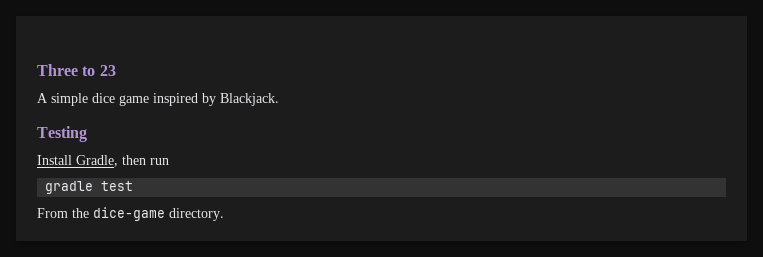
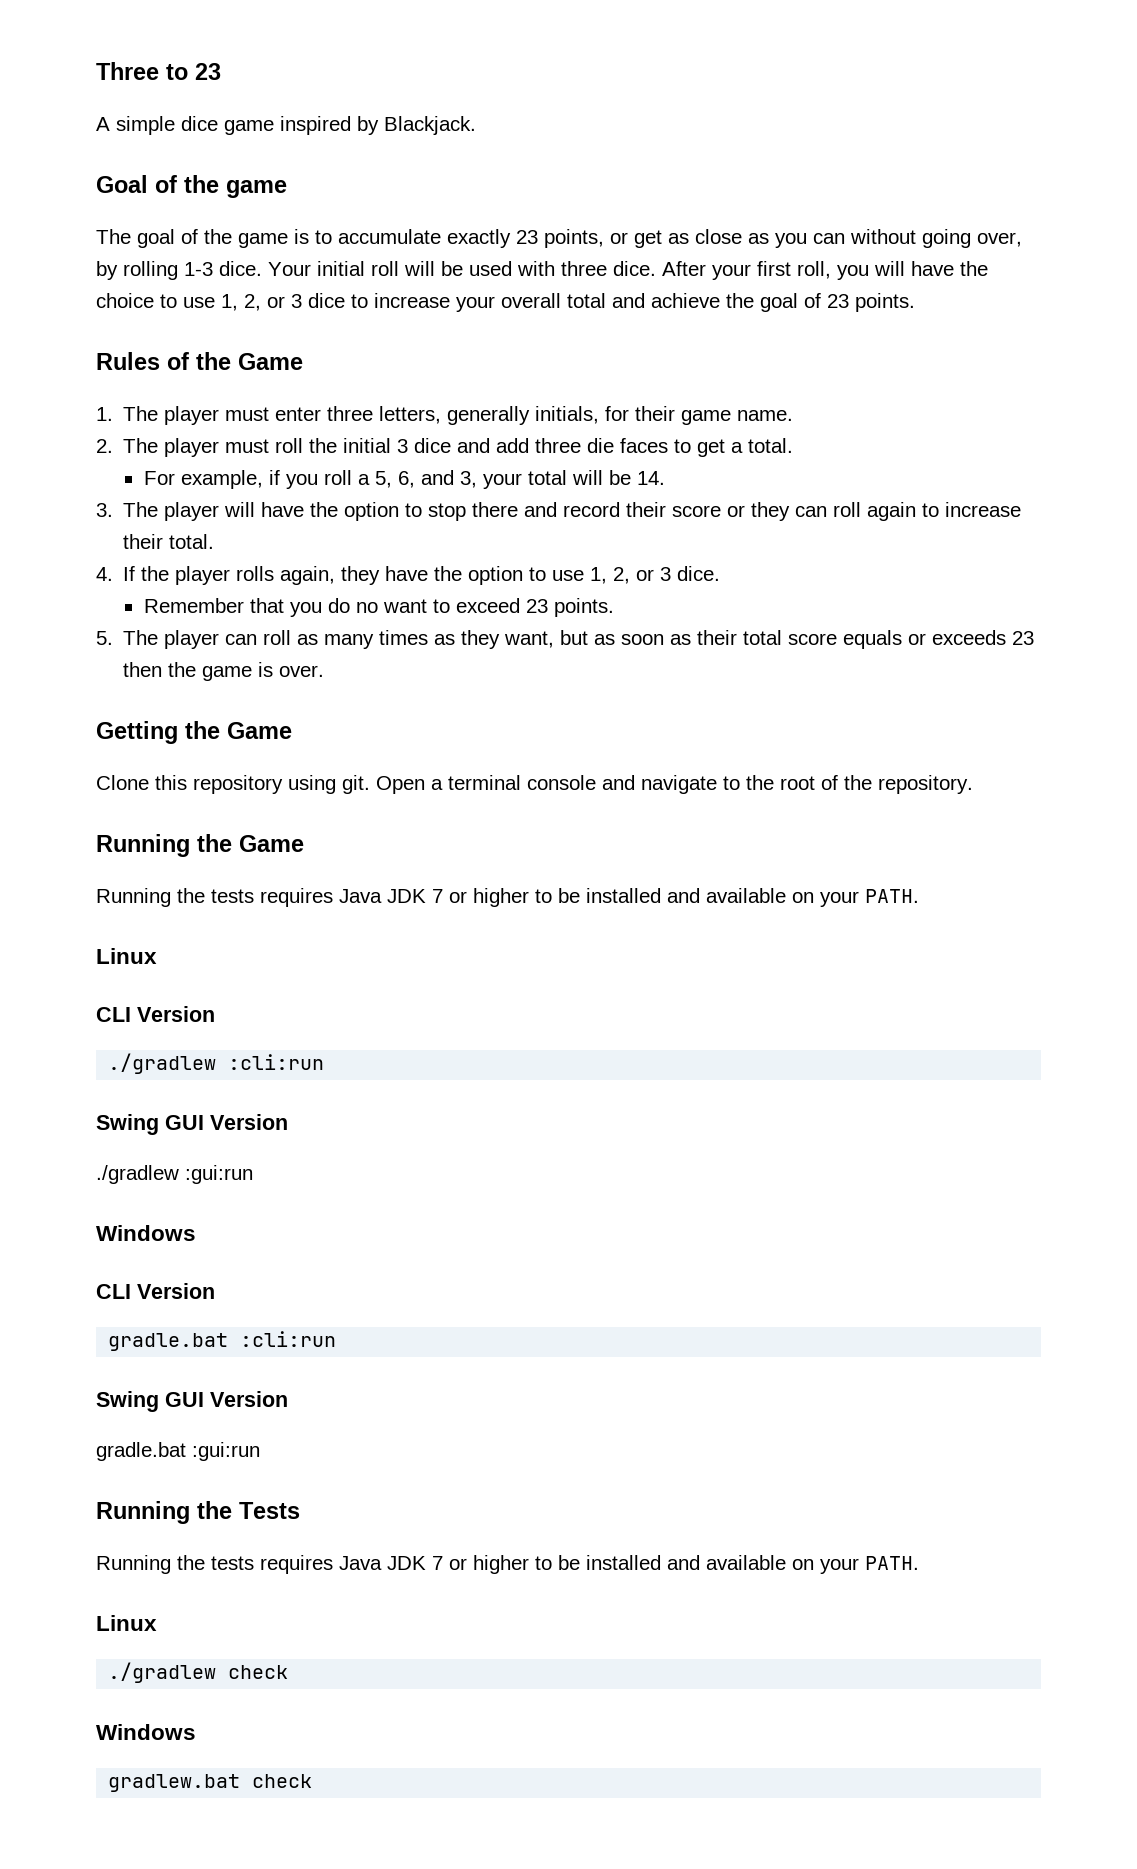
- Testing
- Install Gradle, then run
- gradle test
- From the dice-game directory.
+ Goal of the game
+ The goal of the game is to accumulate exactly 23 points, or get as close as you can without going over, by rolling 1-3 dice. Your initial roll will be used with three dice. After your first roll, you will have the choice to use 1, 2, or 3 dice to increase your overall total and achieve the goal of 23 points.
+ Rules of the Game
+ 1. The player must enter three letters, generally initials, for their game name.
+ 2. The player must roll the initial 3 dice and add three die faces to get a total.
+ For example, if you roll a 5, 6, and 3, your total will be 14.
+ 3. The player will have the option to stop there and record their score or they can roll again to increase their total.
+ 4. If the player rolls again, they have the option to use 1, 2, or 3 dice.
+ Remember that you do no want to exceed 23 points.
+ 5. The player can roll as many times as they want, but as soon as their total score equals or exceeds 23 then the game is over.
+ Getting the Game
+ Clone this repository using git. Open a terminal console and navigate to the root of the repository.
+ Running the Game
+ Running the tests requires Java JDK 7 or higher to be installed and available on your PATH.
+ Linux
+ CLI Version
+ ./gradlew :cli:run
+ Swing GUI Version
+ ./gradlew :gui:run
+ Windows
+ CLI Version
+ gradle.bat :cli:run
+ Swing GUI Version
+ gradle.bat :gui:run
+ Running the Tests
+ Running the tests requires Java JDK 7 or higher to be installed and available on your PATH.
+ Linux
+ ./gradlew check
+ Windows
+ gradlew.bat check

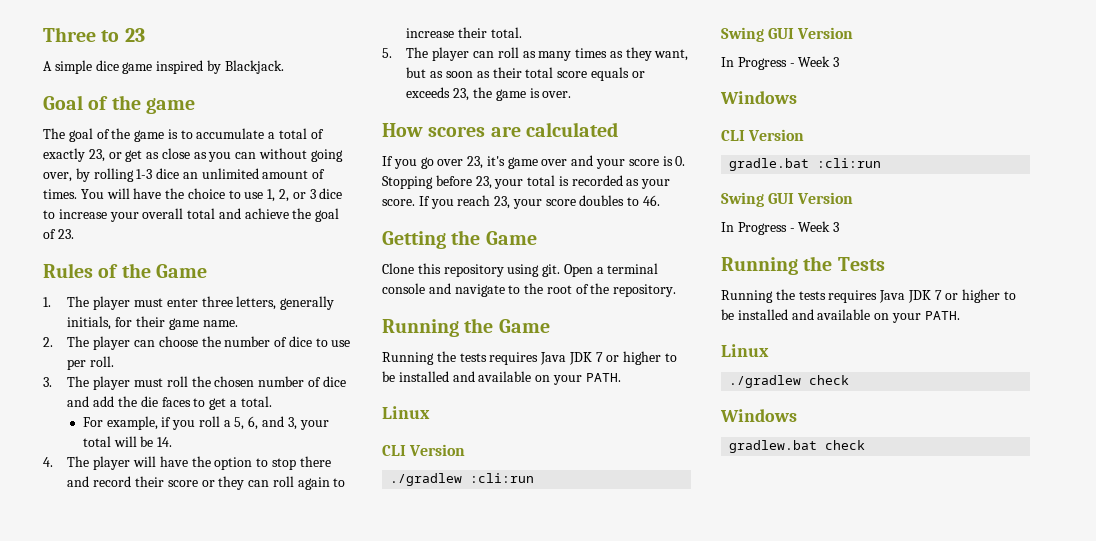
- The goal of the game is to accumulate exactly 23 points, or get as close as you can without going over, by rolling 1-3 dice. Your initial roll will be used with three dice. After your first roll, you will have the choice to use 1, 2, or 3 dice to increase your overall total and achieve the goal of 23 points.
+ The goal of the game is to accumulate a total of exactly 23, or get as close as you can without going over, by rolling 1-3 dice an unlimited amount of times. You will have the choice to use 1, 2, or 3 dice to increase your overall total and achieve the goal of 23.
- 2. The player must roll the initial 3 dice and add three die faces to get a total.
+ 2. The player can choose the number of dice to use per roll.
+ 3. The player must roll the chosen number of dice and add the die faces to get a total.
- 3. The player will have the option to stop there and record their score or they can roll again to increase their total.
+ 4. The player will have the option to stop there and record their score or they can roll again to increase their total.
- 4. If the player rolls again, they have the option to use 1, 2, or 3 dice.
- Remember that you do no want to exceed 23 points.
- 5. The player can roll as many times as they want, but as soon as their total score equals or exceeds 23 then the game is over.
+ 5. The player can roll as many times as they want, but as soon as their total score equals or exceeds 23, the game is over.
+ How scores are calculated
+ If you go over 23, it's game over and your score is 0. Stopping before 23, your total is recorded as your score. If you reach 23, your score doubles to 46.
  ./gradlew :cli:run
  Swing GUI Version
- ./gradlew :gui:run
+ In Progress - Week 3
  gradle.bat :cli:run
  Swing GUI Version
- gradle.bat :gui:run
+ In Progress - Week 3

